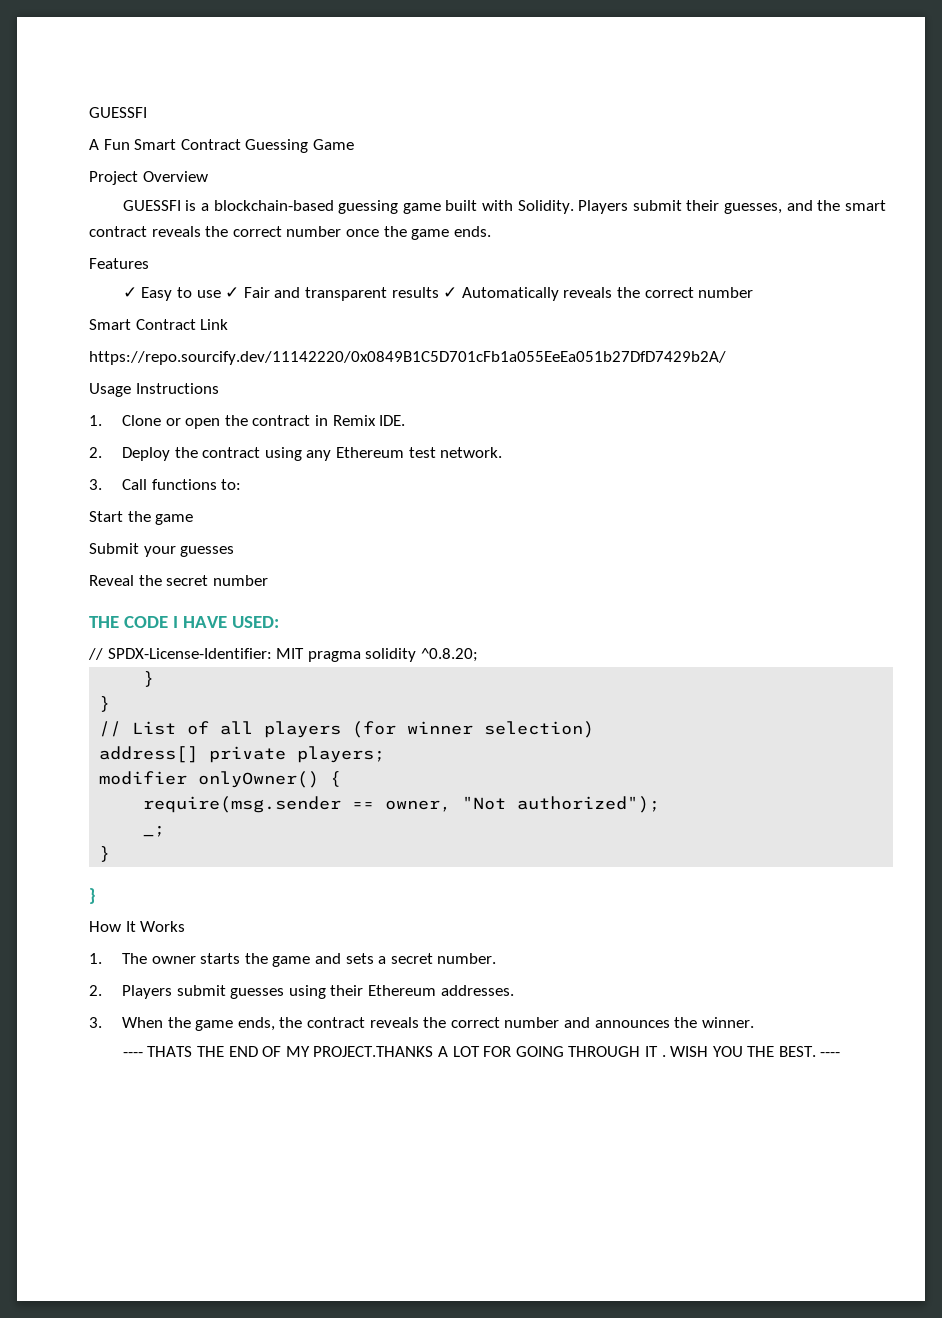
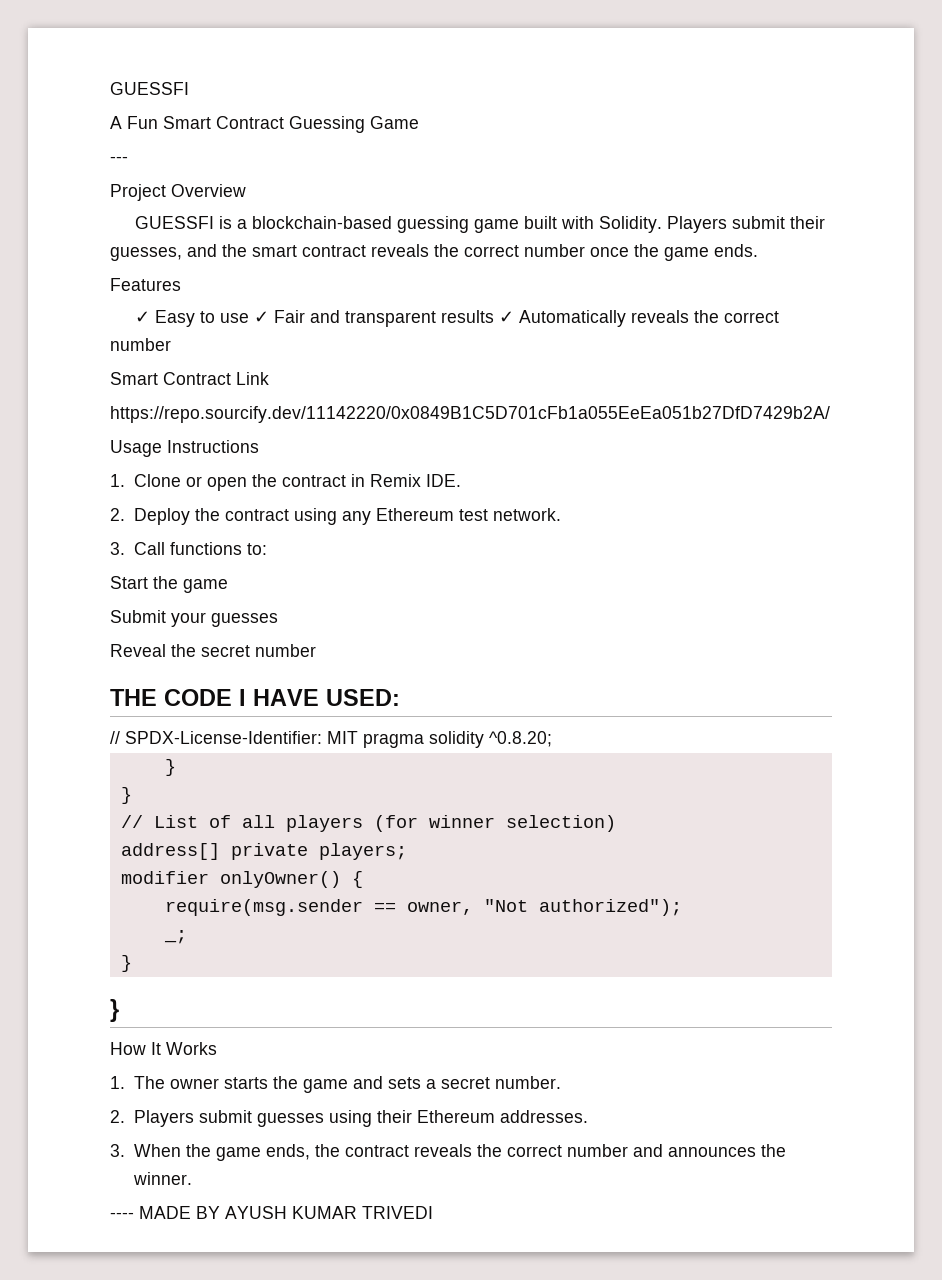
+ ---
- ---- THATS THE END OF MY PROJECT.THANKS A LOT FOR GOING THROUGH IT . WISH YOU THE BEST. ----
+ ---- MADE BY AYUSH KUMAR TRIVEDI

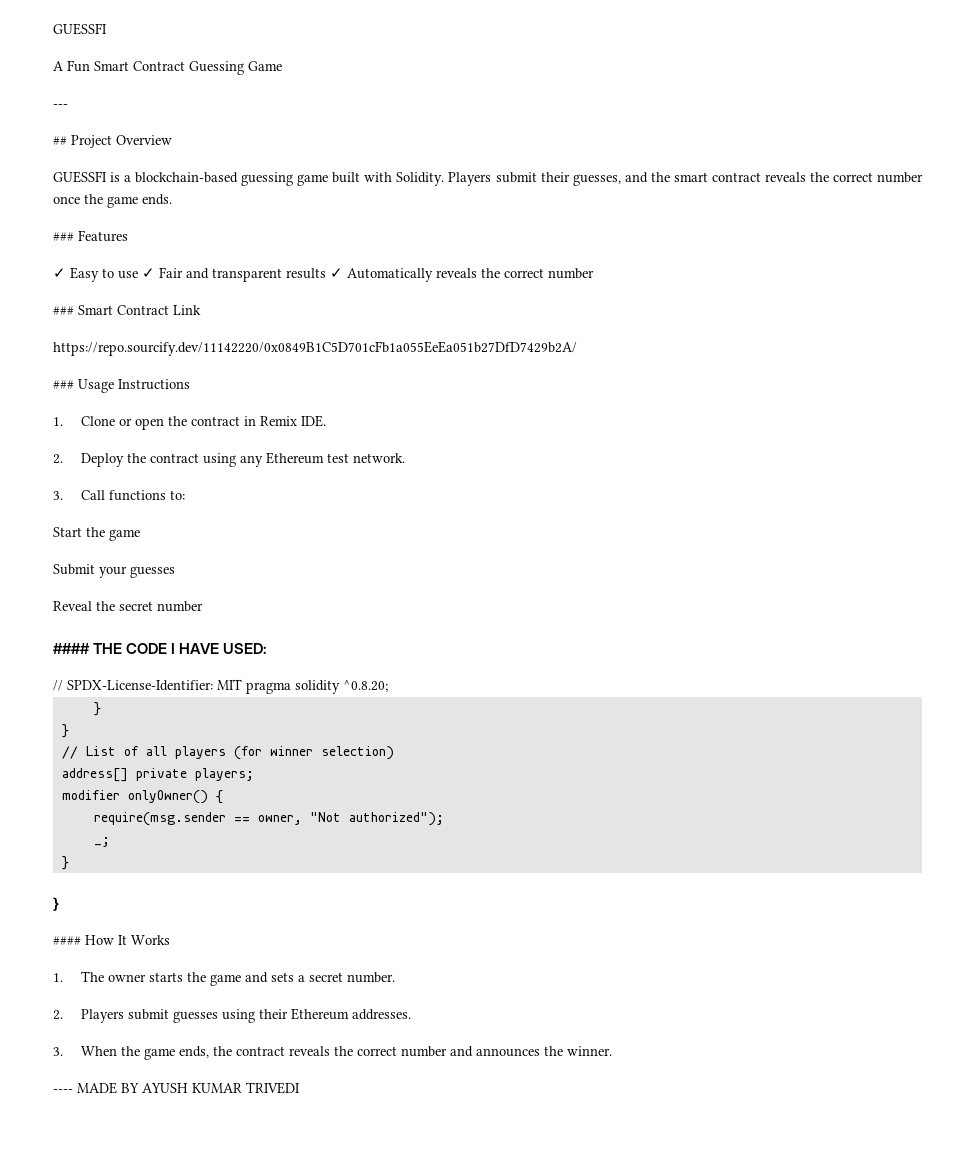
- Project Overview
+ ## Project Overview
- Features
+ ### Features
- Smart Contract Link
+ ### Smart Contract Link
- Usage Instructions
+ ### Usage Instructions
- THE CODE I HAVE USED:
+ #### THE CODE I HAVE USED:
- How It Works
+ #### How It Works

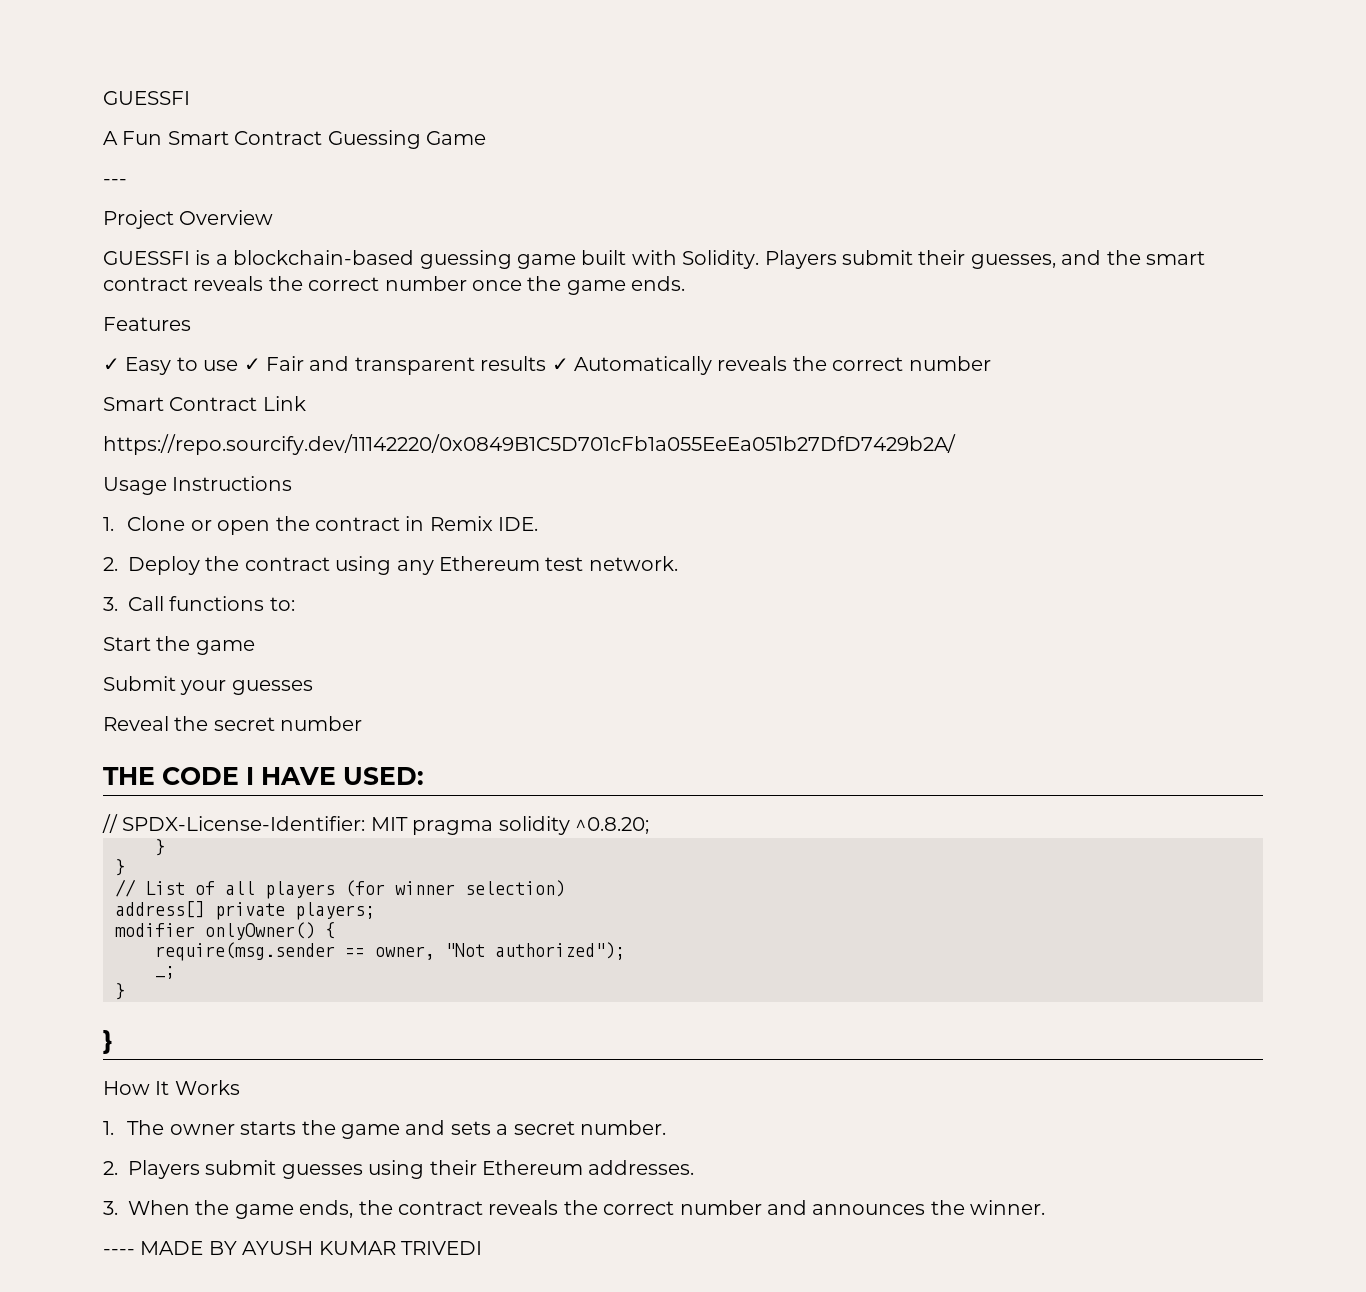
- ## Project Overview
+ Project Overview
- ### Features
+ Features
- ### Smart Contract Link
+ Smart Contract Link
- ### Usage Instructions
+ Usage Instructions
- #### THE CODE I HAVE USED:
+ THE CODE I HAVE USED:
- #### How It Works
+ How It Works

